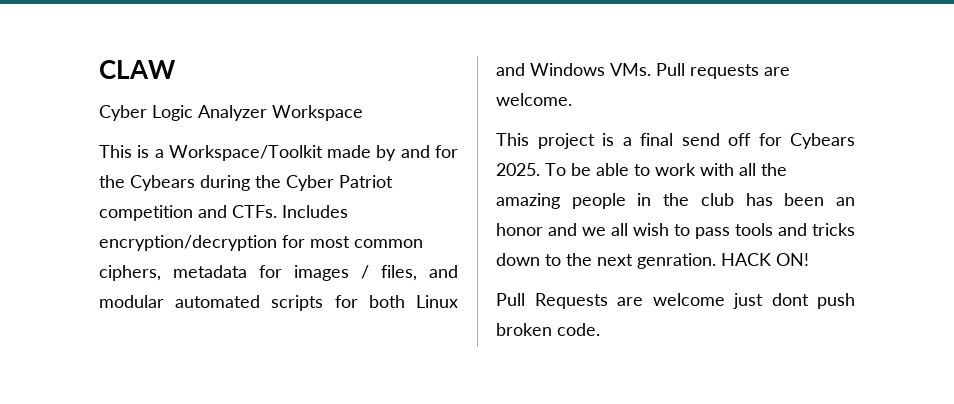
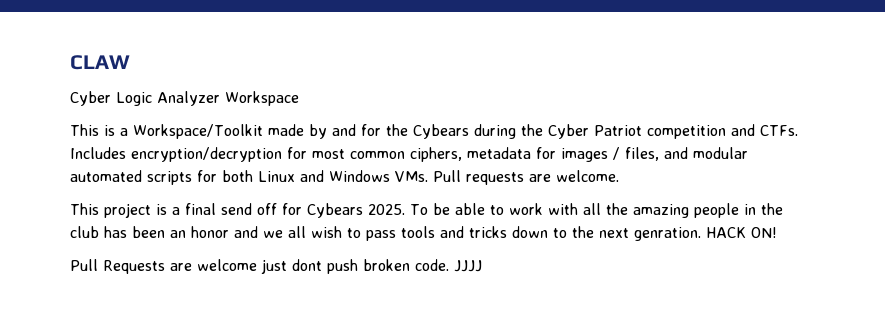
+ JJJJ

